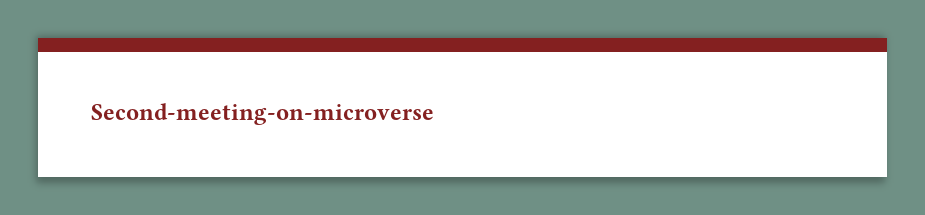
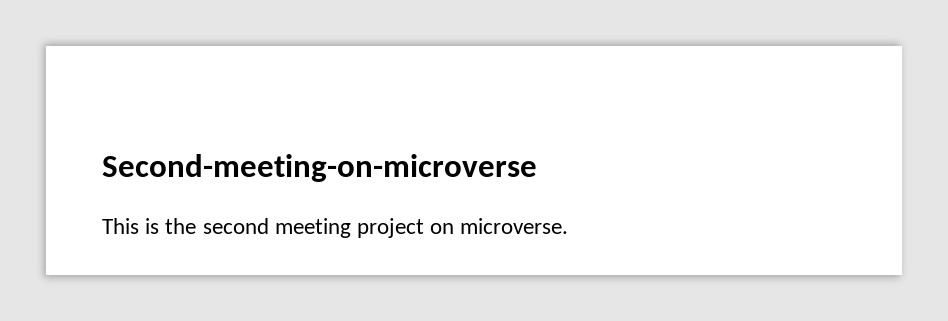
+ This is the second meeting project on microverse.

